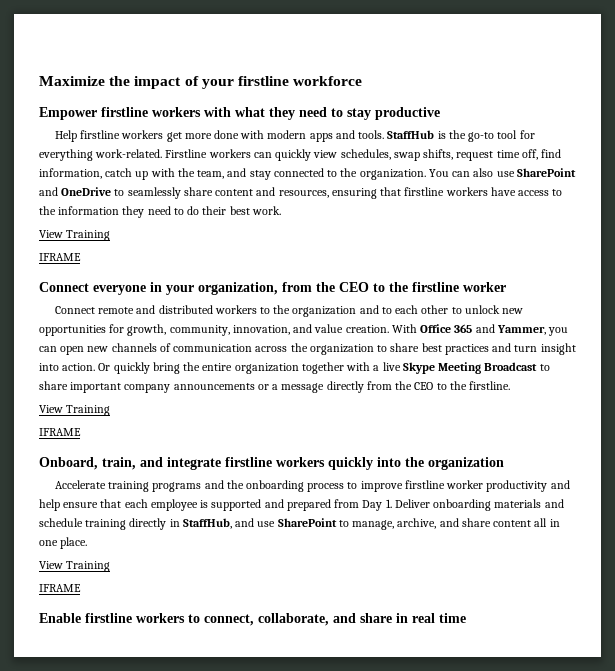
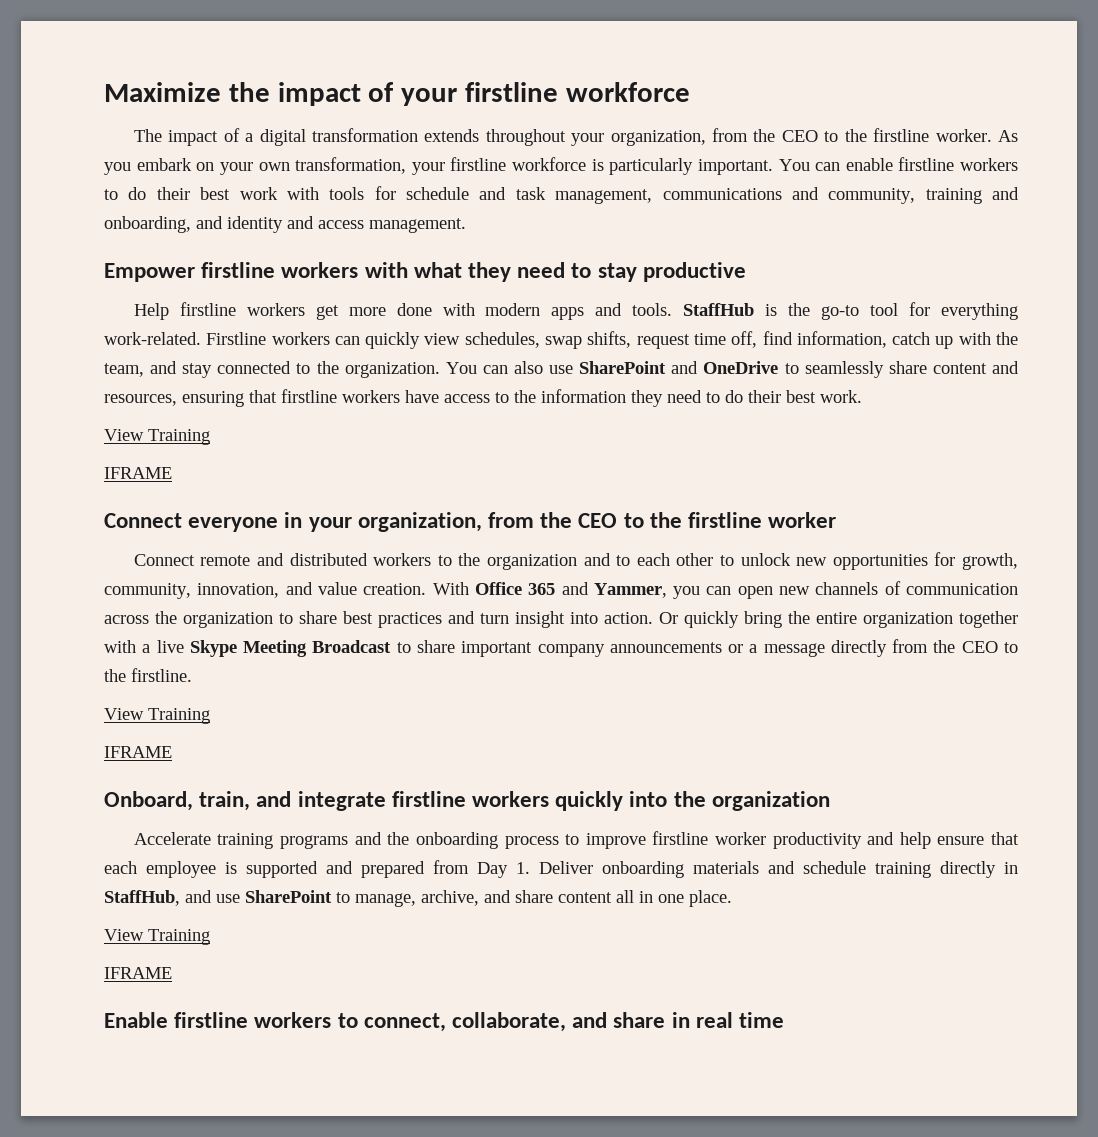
+ The impact of a digital transformation extends throughout your organization, from the CEO to the firstline worker. As you embark on your own transformation, your firstline workforce is particularly important. You can enable firstline workers to do their best work with tools for schedule and task management, communications and community, training and onboarding, and identity and access management.

